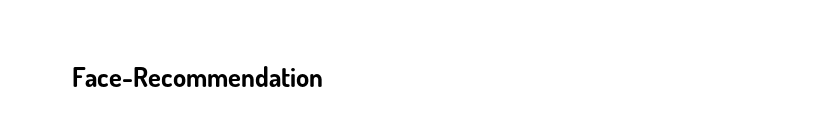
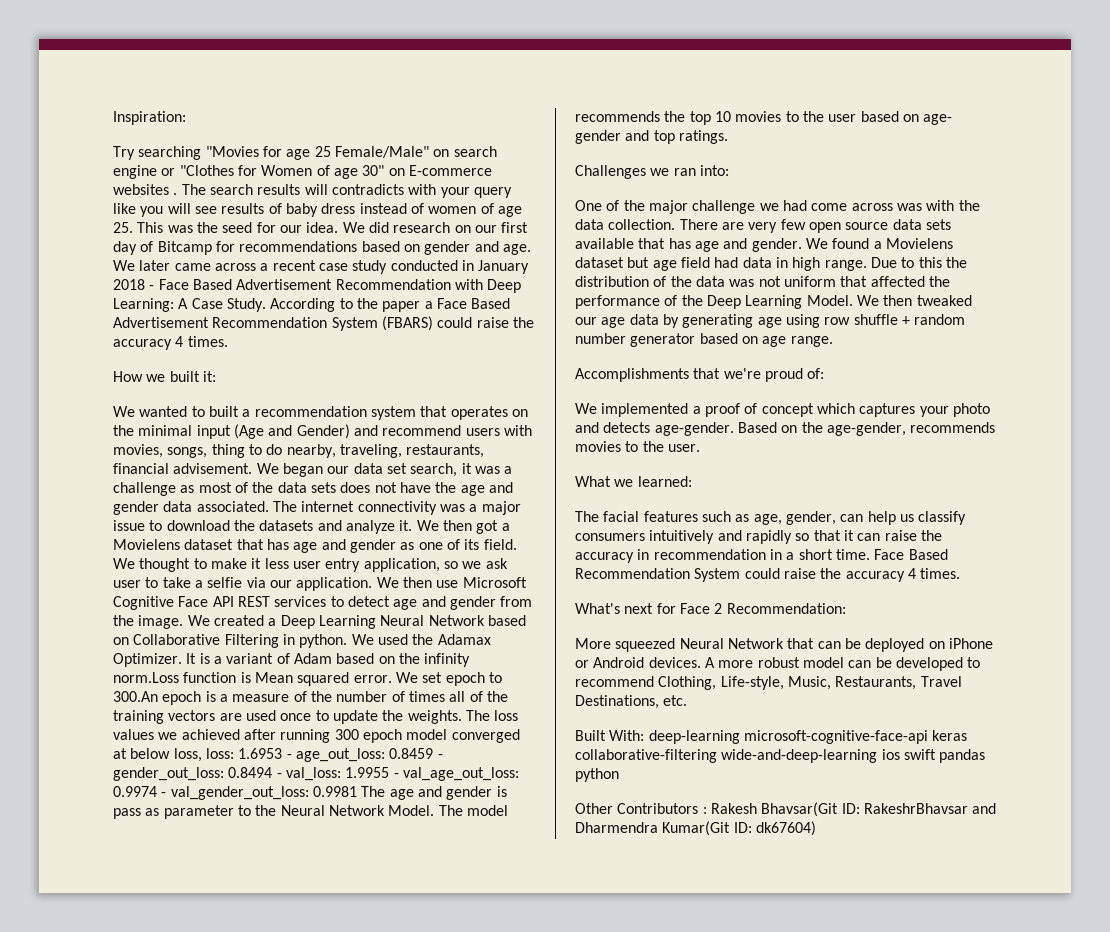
- Face-Recommendation
+ Inspiration:
+ Try searching "Movies for age 25 Female/Male" on search engine or "Clothes for Women of age 30" on E-commerce websites . The search results will contradicts with your query like you will see results of baby dress instead of women of age 25. This was the seed for our idea. We did research on our first day of Bitcamp for recommendations based on gender and age. We later came across a recent case study conducted in January 2018 - Face Based Advertisement Recommendation with Deep Learning: A Case Study. According to the paper a Face Based Advertisement Recommendation System (FBARS) could raise the accuracy 4 times.
+ How we built it:
+ We wanted to built a recommendation system that operates on the minimal input (Age and Gender) and recommend users with movies, songs, thing to do nearby, traveling, restaurants, financial advisement. We began our data set search, it was a challenge as most of the data sets does not have the age and gender data associated. The internet connectivity was a major issue to download the datasets and analyze it. We then got a Movielens dataset that has age and gender as one of its field. We thought to make it less user entry application, so we ask user to take a selfie via our application. We then use Microsoft Cognitive Face API REST services to detect age and gender from the image. We created a Deep Learning Neural Network based on Collaborative Filtering in python. We used the Adamax Optimizer. It is a variant of Adam based on the infinity norm.Loss function is Mean squared error. We set epoch to 300.An epoch is a measure of the number of times all of the training vectors are used once to update the weights. The loss values we achieved after running 300 epoch model converged at below loss, loss: 1.6953 - age_out_loss: 0.8459 - gender_out_loss: 0.8494 - val_loss: 1.9955 - val_age_out_loss: 0.9974 - val_gender_out_loss: 0.9981 The age and gender is pass as parameter to the Neural Network Model. The model recommends the top 10 movies to the user based on age- gender and top ratings.
+ Challenges we ran into:
+ One of the major challenge we had come across was with the data collection. There are very few open source data sets available that has age and gender. We found a Movielens dataset but age field had data in high range. Due to this the distribution of the data was not uniform that affected the performance of the Deep Learning Model. We then tweaked our age data by generating age using row shuffle + random number generator based on age range.
+ Accomplishments that we're proud of:
+ We implemented a proof of concept which captures your photo and detects age-gender. Based on the age-gender, recommends movies to the user.
+ What we learned:
+ The facial features such as age, gender, can help us classify consumers intuitively and rapidly so that it can raise the accuracy in recommendation in a short time. Face Based Recommendation System could raise the accuracy 4 times.
+ What's next for Face 2 Recommendation:
+ More squeezed Neural Network that can be deployed on iPhone or Android devices. A more robust model can be developed to recommend Clothing, Life-style, Music, Restaurants, Travel Destinations, etc.
+ Built With: deep-learning microsoft-cognitive-face-api keras collaborative-filtering wide-and-deep-learning ios swift pandas python
+ Other Contributors : Rakesh Bhavsar(Git ID: RakeshrBhavsar and Dharmendra Kumar(Git ID: dk67604)

